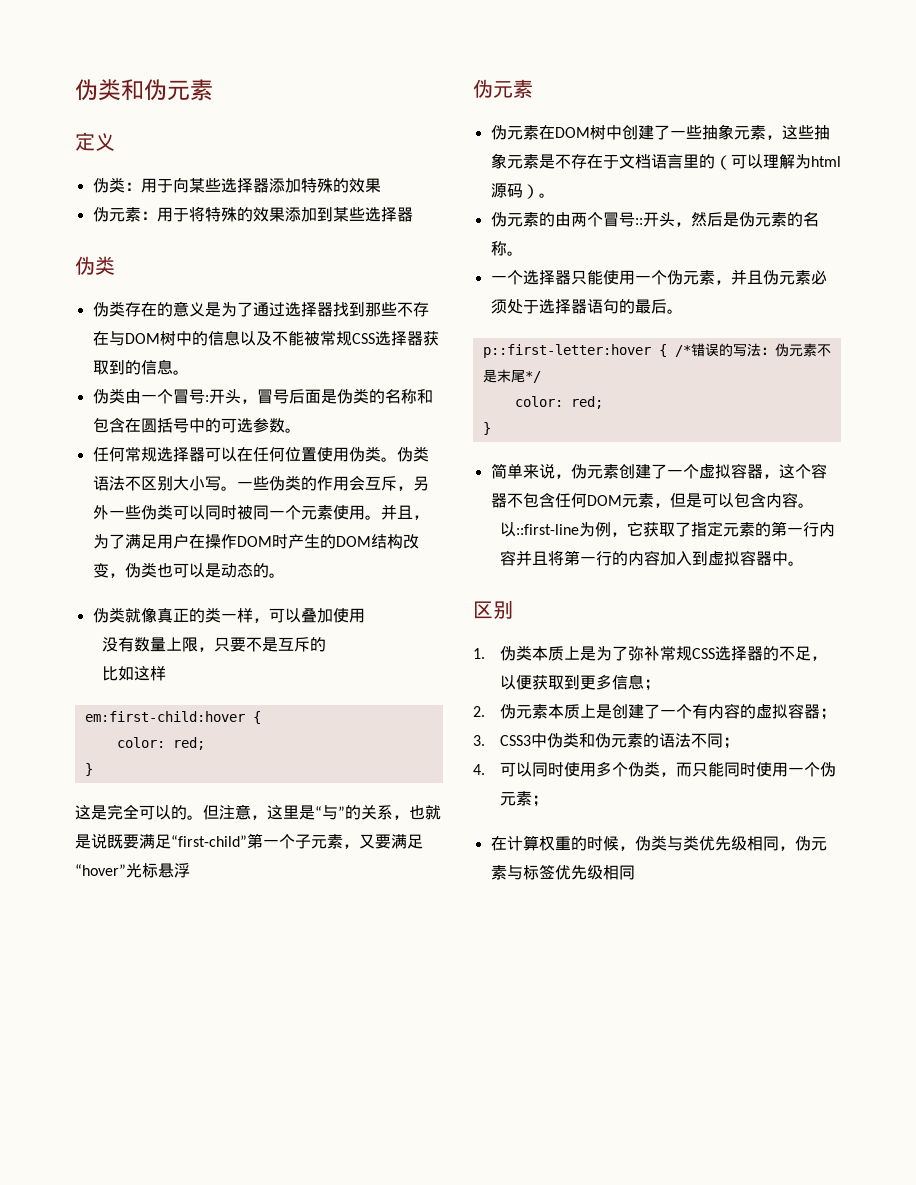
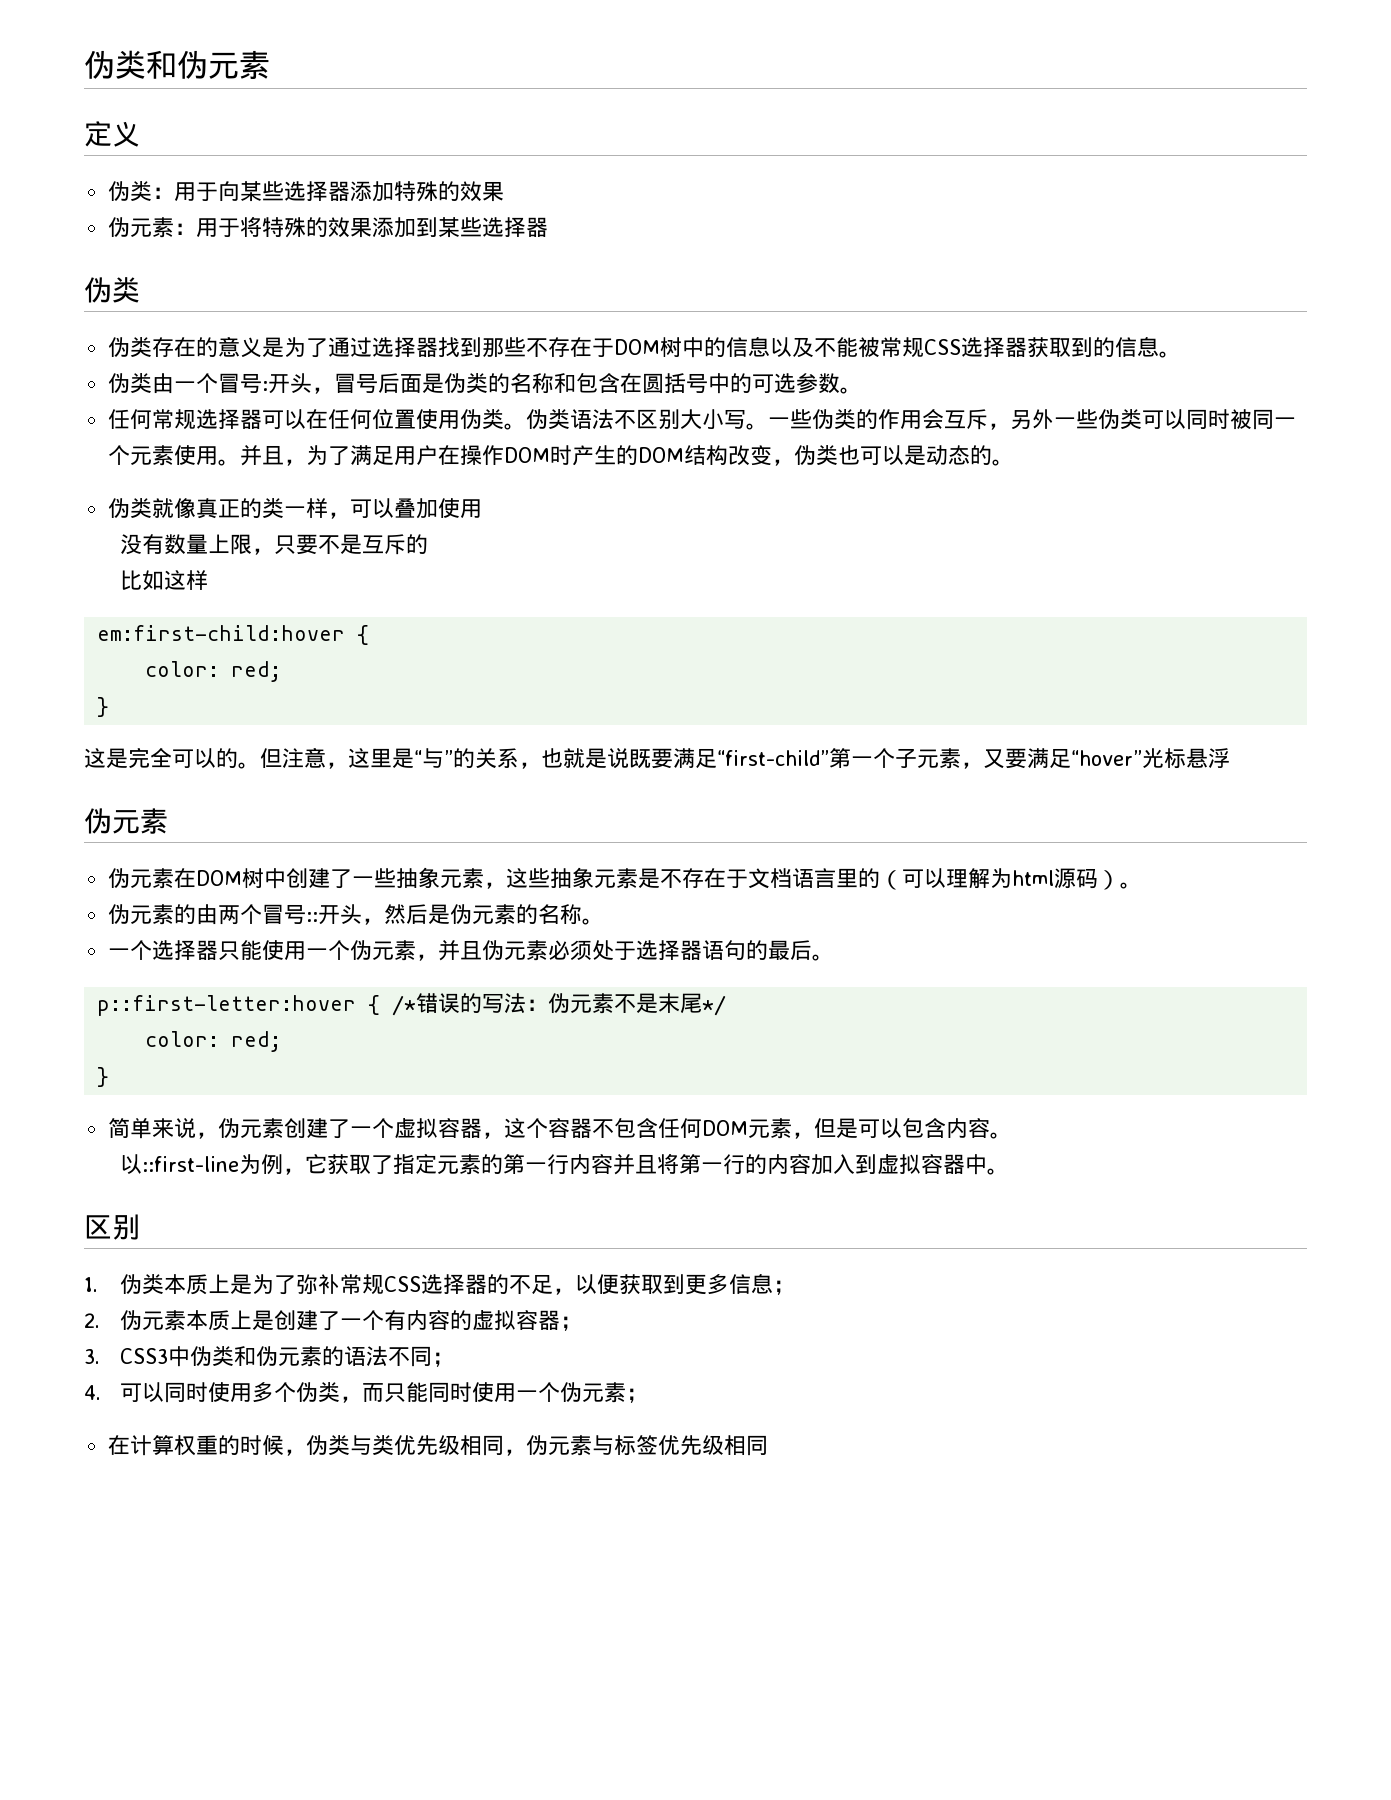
- 伪类存在的意义是为了通过选择器找到那些不存在与DOM树中的信息以及不能被常规CSS选择器获取到的信息。
+ 伪类存在的意义是为了通过选择器找到那些不存在于DOM树中的信息以及不能被常规CSS选择器获取到的信息。

